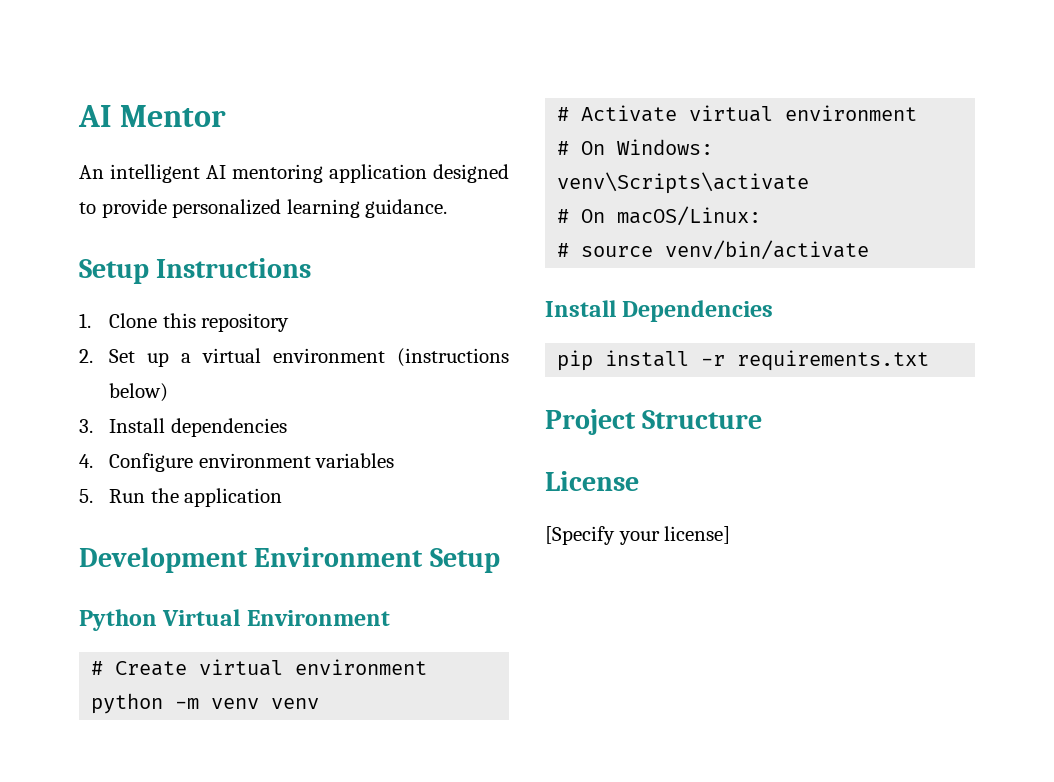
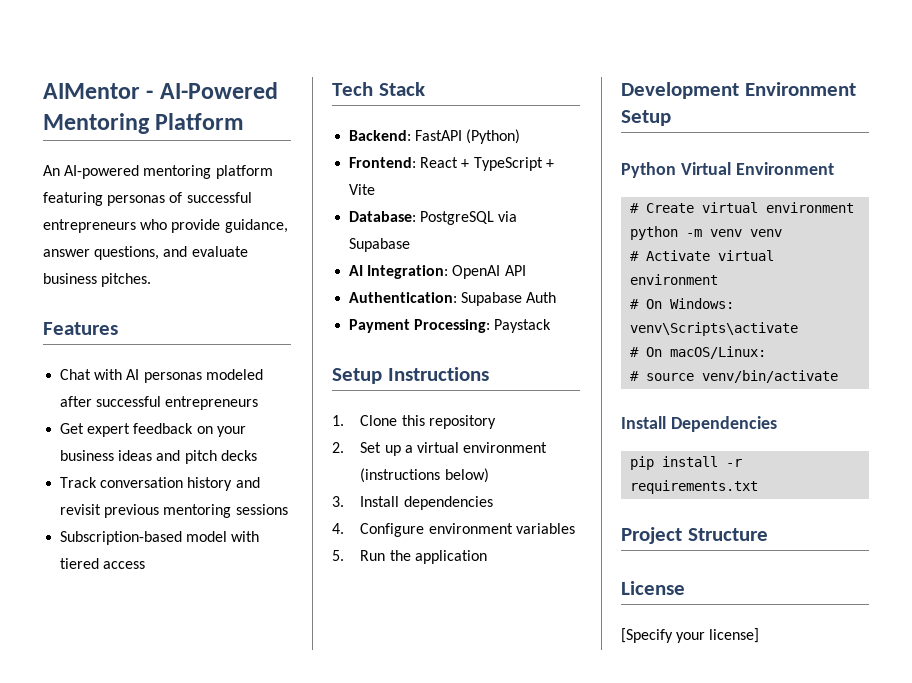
- AI Mentor
- An intelligent AI mentoring application designed to provide personalized learning guidance.
+ AIMentor - AI-Powered Mentoring Platform
+ An AI-powered mentoring platform featuring personas of successful entrepreneurs who provide guidance, answer questions, and evaluate business pitches.
+ Features
+ Chat with AI personas modeled after successful entrepreneurs
+ Get expert feedback on your business ideas and pitch decks
+ Track conversation history and revisit previous mentoring sessions
+ Subscription-based model with tiered access
+ Tech Stack
+ Backend: FastAPI (Python)
+ Frontend: React + TypeScript + Vite
+ Database: PostgreSQL via Supabase
+ AI Integration: OpenAI API
+ Authentication: Supabase Auth
+ Payment Processing: Paystack

